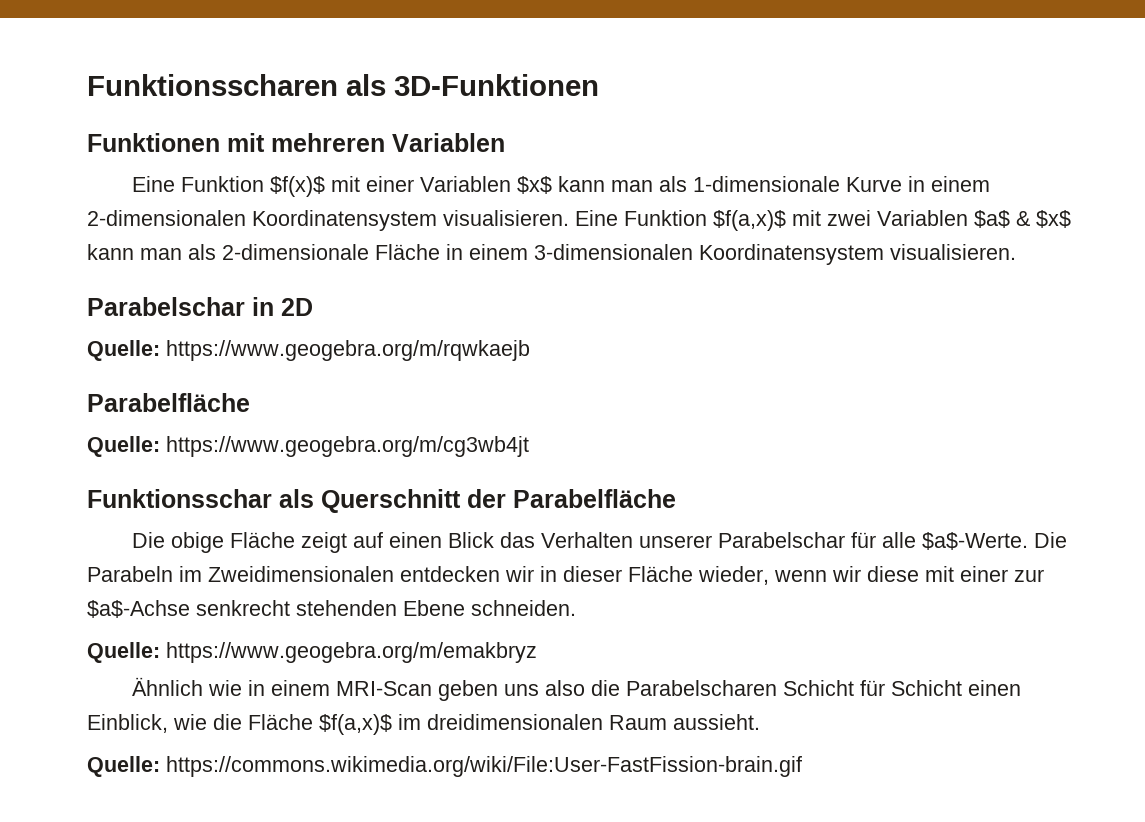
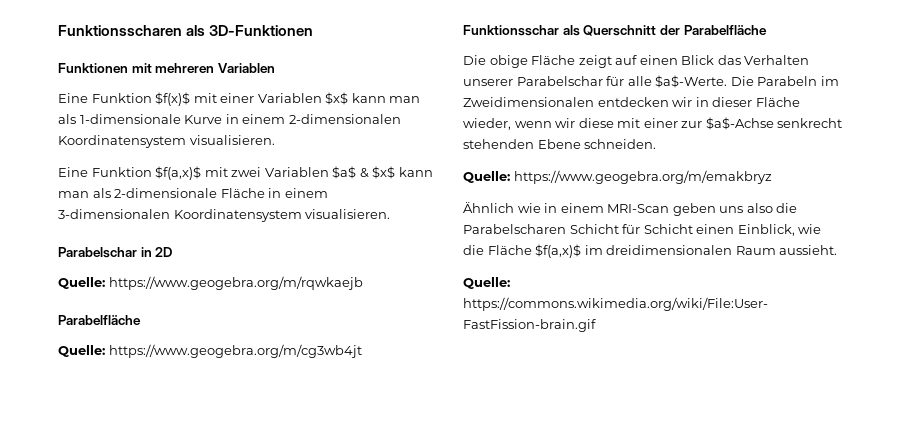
- Eine Funktion $f(x)$ mit einer Variablen $x$ kann man als 1-dimensionale Kurve in einem 2-dimensionalen Koordinatensystem visualisieren. Eine Funktion $f(a,x)$ mit zwei Variablen $a$ & $x$ kann man als 2-dimensionale Fläche in einem 3-dimensionalen Koordinatensystem visualisieren.
+ Eine Funktion $f(x)$ mit einer Variablen $x$ kann man als 1-dimensionale Kurve in einem 2-dimensionalen Koordinatensystem visualisieren.
+ Eine Funktion $f(a,x)$ mit zwei Variablen $a$ & $x$ kann man als 2-dimensionale Fläche in einem 3-dimensionalen Koordinatensystem visualisieren.

